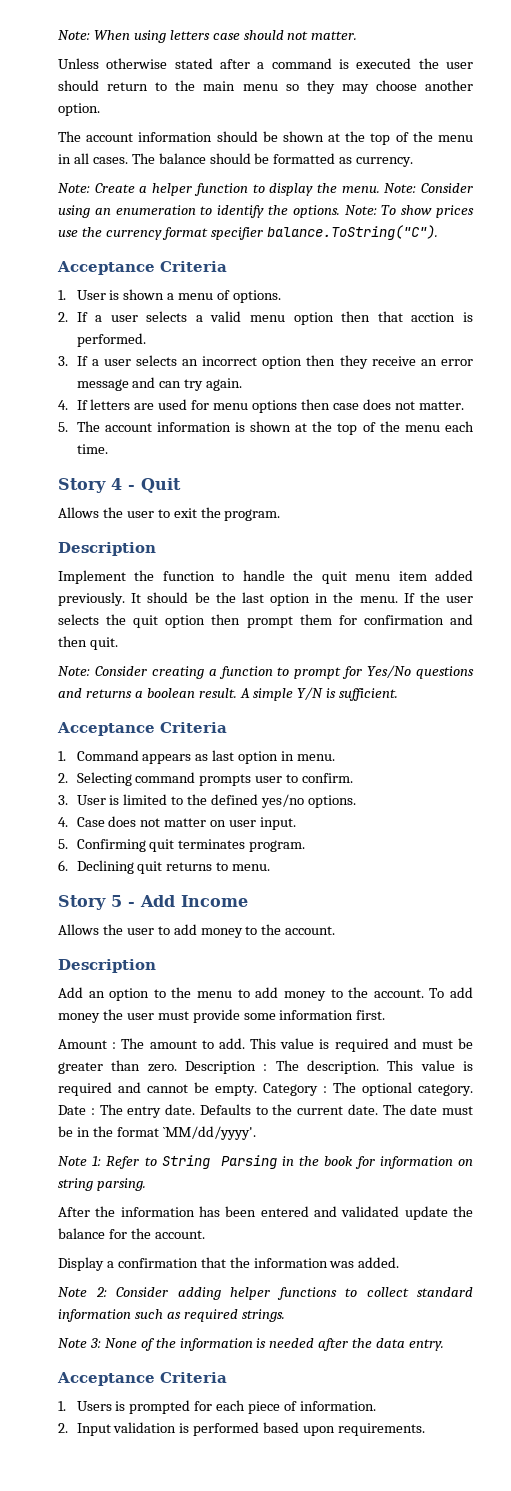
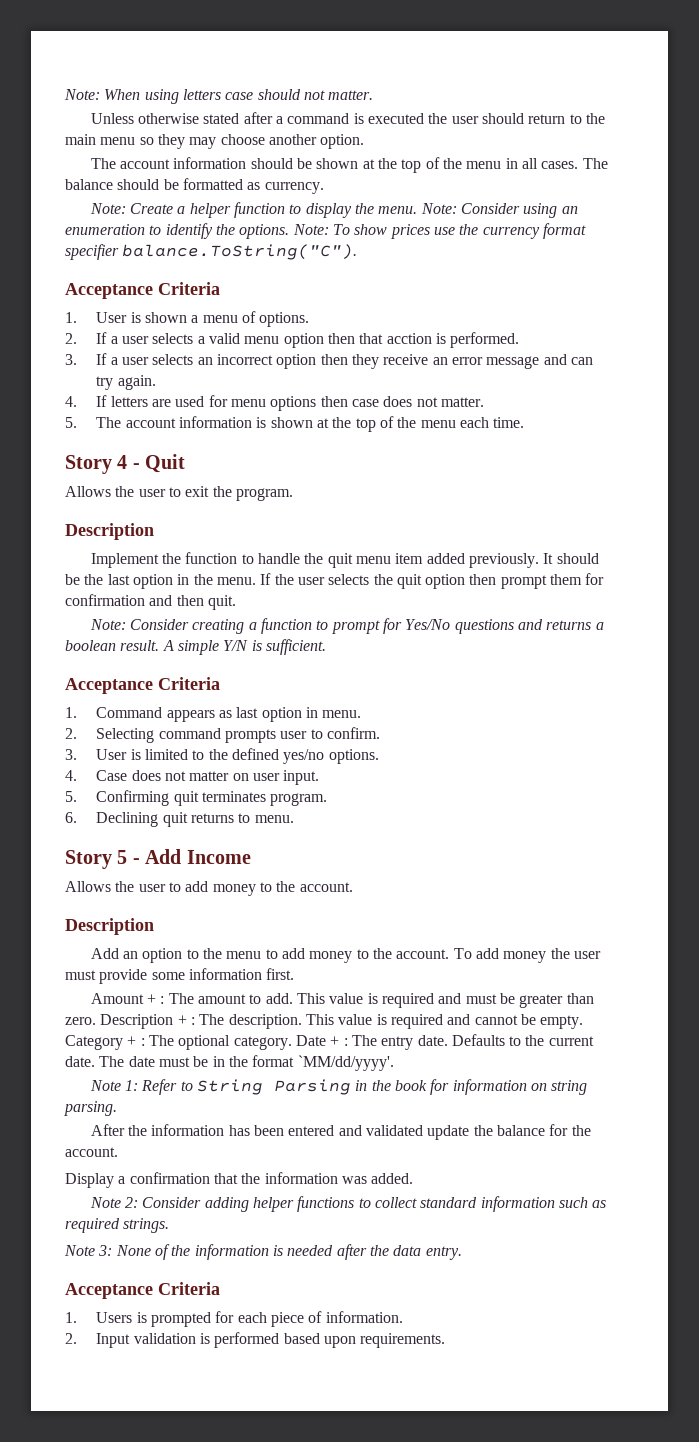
- Amount : The amount to add.
+ Amount + : The amount to add.
- Description : The description.
+ Description + : The description.
- Category : The optional category.
+ Category + : The optional category.
- Date : The entry date.
+ Date + : The entry date.

